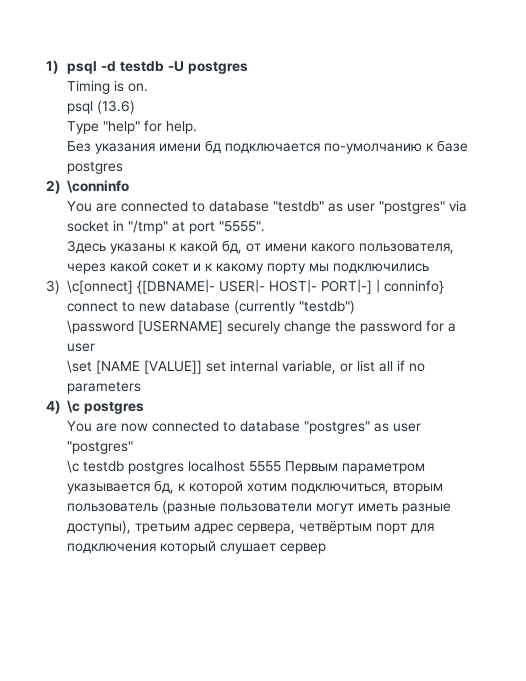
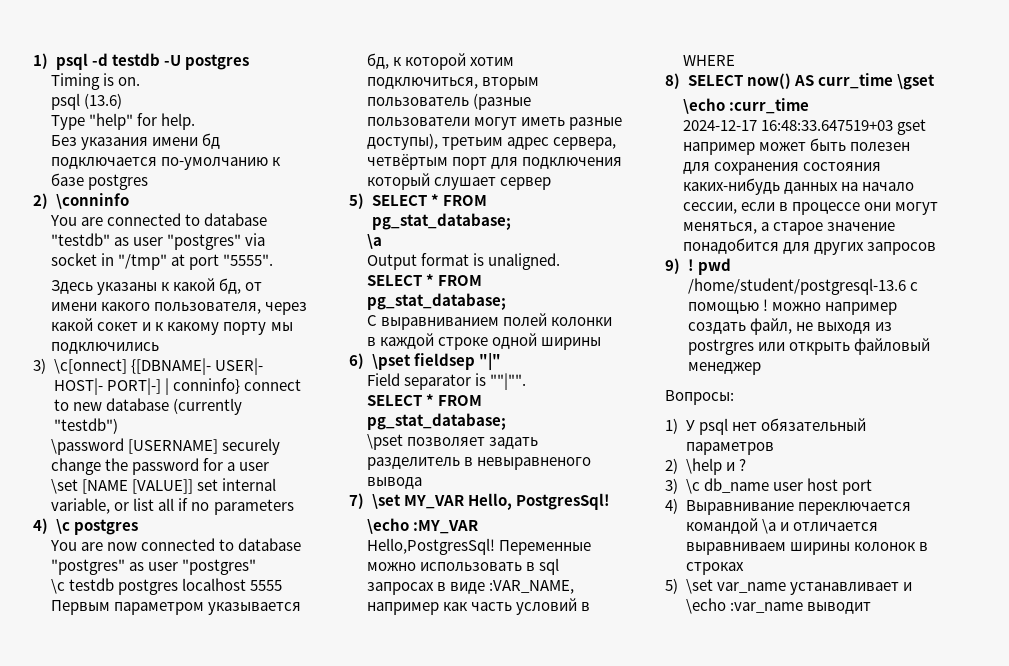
+ 5) SELECT * FROM pg_stat_database;
+ \a
+ Output format is unaligned.
+ SELECT * FROM pg_stat_database;
+ С выравниванием полей колонки в каждой строке одной ширины
+ 6) \pset fieldsep "|"
+ Field separator is ""|"".
+ SELECT * FROM pg_stat_database;
+ \pset позволяет задать разделитель в невыравненого вывода
+ 7) \set MY_VAR Hello, PostgresSql!
+ \echo :MY_VAR
+ Hello,PostgresSql! Переменные можно использовать в sql запросах в виде :VAR_NAME, например как часть условий в WHERE
+ 8) SELECT now() AS curr_time \gset
+ \echo :curr_time
+ 2024-12-17 16:48:33.647519+03 gset например может быть полезен для сохранения состояния каких-нибудь данных на начало сессии, если в процессе они могут меняться, а старое значение понадобится для других запросов
+ 9) ! pwd /home/student/postgresql-13.6 с помощью ! можно например создать файл, не выходя из postrgres или открыть файловый менеджер
+ Вопросы:
+ 1) У psql нет обязательный параметров
+ 2) \help и ?
+ 3) \c db_name user host port
+ 4) Выравнивание переключается командой \a и отличается выравниваем ширины колонок в строках
+ 5) \set var_name устанавливает и \echo :var_name выводит

